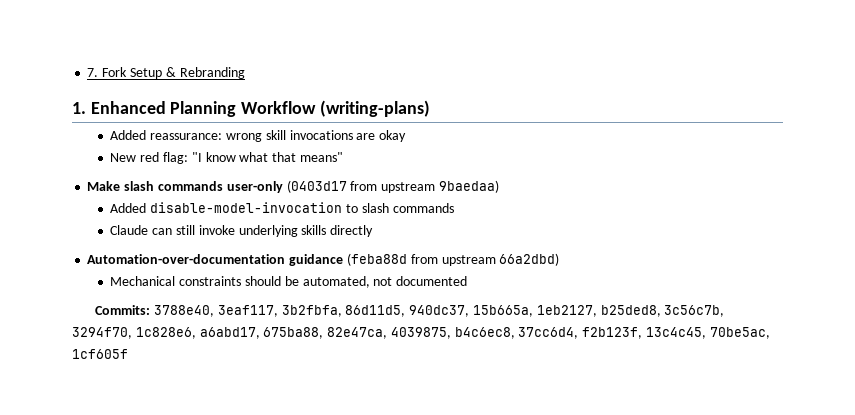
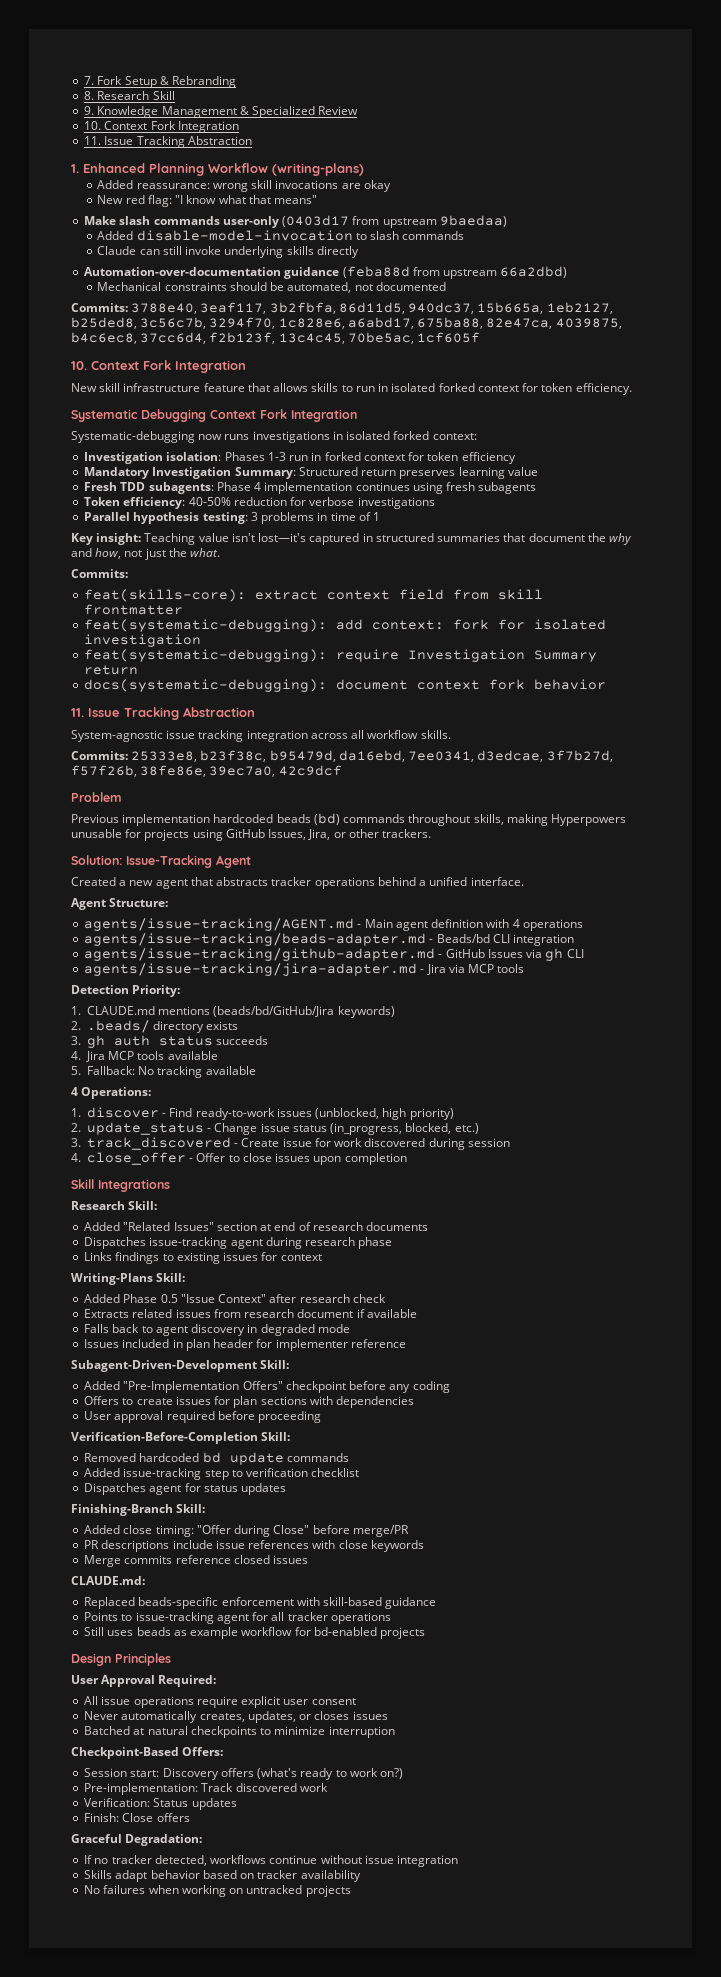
+ 8. Research Skill
+ 9. Knowledge Management & Specialized Review
+ 10. Context Fork Integration
+ 11. Issue Tracking Abstraction
  Commits: 3788e40, 3eaf117, 3b2fbfa, 86d11d5, 940dc37, 15b665a, 1eb2127, b25ded8, 3c56c7b, 3294f70, 1c828e6, a6abd17, 675ba88, 82e47ca, 4039875, b4c6ec8, 37cc6d4, f2b123f, 13c4c45, 70be5ac, 1cf605f
+ 10. Context Fork Integration
+ New skill infrastructure feature that allows skills to run in isolated forked context for token efficiency.
+ Systematic Debugging Context Fork Integration
+ Systematic-debugging now runs investigations in isolated forked context:
+ Investigation isolation: Phases 1-3 run in forked context for token efficiency
+ Mandatory Investigation Summary: Structured return preserves learning value
+ Fresh TDD subagents: Phase 4 implementation continues using fresh subagents
+ Token efficiency: 40-50% reduction for verbose investigations
+ Parallel hypothesis testing: 3 problems in time of 1
+ Key insight: Teaching value isn't lost—it's captured in structured summaries that document the why and how, not just the what.
+ Commits:
+ feat(skills-core): extract context field from skill frontmatter
+ feat(systematic-debugging): add context: fork for isolated investigation
+ feat(systematic-debugging): require Investigation Summary return
+ docs(systematic-debugging): document context fork behavior
+ 11. Issue Tracking Abstraction
+ System-agnostic issue tracking integration across all workflow skills.
+ Commits: 25333e8, b23f38c, b95479d, da16ebd, 7ee0341, d3edcae, 3f7b27d, f57f26b, 38fe86e, 39ec7a0, 42c9dcf
+ Problem
+ Previous implementation hardcoded beads (bd) commands throughout skills, making Hyperpowers unusable for projects using GitHub Issues, Jira, or other trackers.
+ Solution: Issue-Tracking Agent
+ Created a new agent that abstracts tracker operations behind a unified interface.
+ Agent Structure:
+ agents/issue-tracking/AGENT.md - Main agent definition with 4 operations
+ agents/issue-tracking/beads-adapter.md - Beads/bd CLI integration
+ agents/issue-tracking/github-adapter.md - GitHub Issues via gh CLI
+ agents/issue-tracking/jira-adapter.md - Jira via MCP tools
+ Detection Priority:
+ 1. CLAUDE.md mentions (beads/bd/GitHub/Jira keywords)
+ 2. .beads/ directory exists
+ 3. gh auth status succeeds
+ 4. Jira MCP tools available
+ 5. Fallback: No tracking available
+ 4 Operations:
+ 1. discover - Find ready-to-work issues (unblocked, high priority)
+ 2. update_status - Change issue status (in_progress, blocked, etc.)
+ 3. track_discovered - Create issue for work discovered during session
+ 4. close_offer - Offer to close issues upon completion
+ Skill Integrations
+ Research Skill:
+ Added "Related Issues" section at end of research documents
+ Dispatches issue-tracking agent during research phase
+ Links findings to existing issues for context
+ Writing-Plans Skill:
+ Added Phase 0.5 "Issue Context" after research check
+ Extracts related issues from research document if available
+ Falls back to agent discovery in degraded mode
+ Issues included in plan header for implementer reference
+ Subagent-Driven-Development Skill:
+ Added "Pre-Implementation Offers" checkpoint before any coding
+ Offers to create issues for plan sections with dependencies
+ User approval required before proceeding
+ Verification-Before-Completion Skill:
+ Removed hardcoded bd update commands
+ Added issue-tracking step to verification checklist
+ Dispatches agent for status updates
+ Finishing-Branch Skill:
+ Added close timing: "Offer during Close" before merge/PR
+ PR descriptions include issue references with close keywords
+ Merge commits reference closed issues
+ CLAUDE.md:
+ Replaced beads-specific enforcement with skill-based guidance
+ Points to issue-tracking agent for all tracker operations
+ Still uses beads as example workflow for bd-enabled projects
+ Design Principles
+ User Approval Required:
+ All issue operations require explicit user consent
+ Never automatically creates, updates, or closes issues
+ Batched at natural checkpoints to minimize interruption
+ Checkpoint-Based Offers:
+ Session start: Discovery offers (what's ready to work on?)
+ Pre-implementation: Track discovered work
+ Verification: Status updates
+ Finish: Close offers
+ Graceful Degradation:
+ If no tracker detected, workflows continue without issue integration
+ Skills adapt behavior based on tracker availability
+ No failures when working on untracked projects

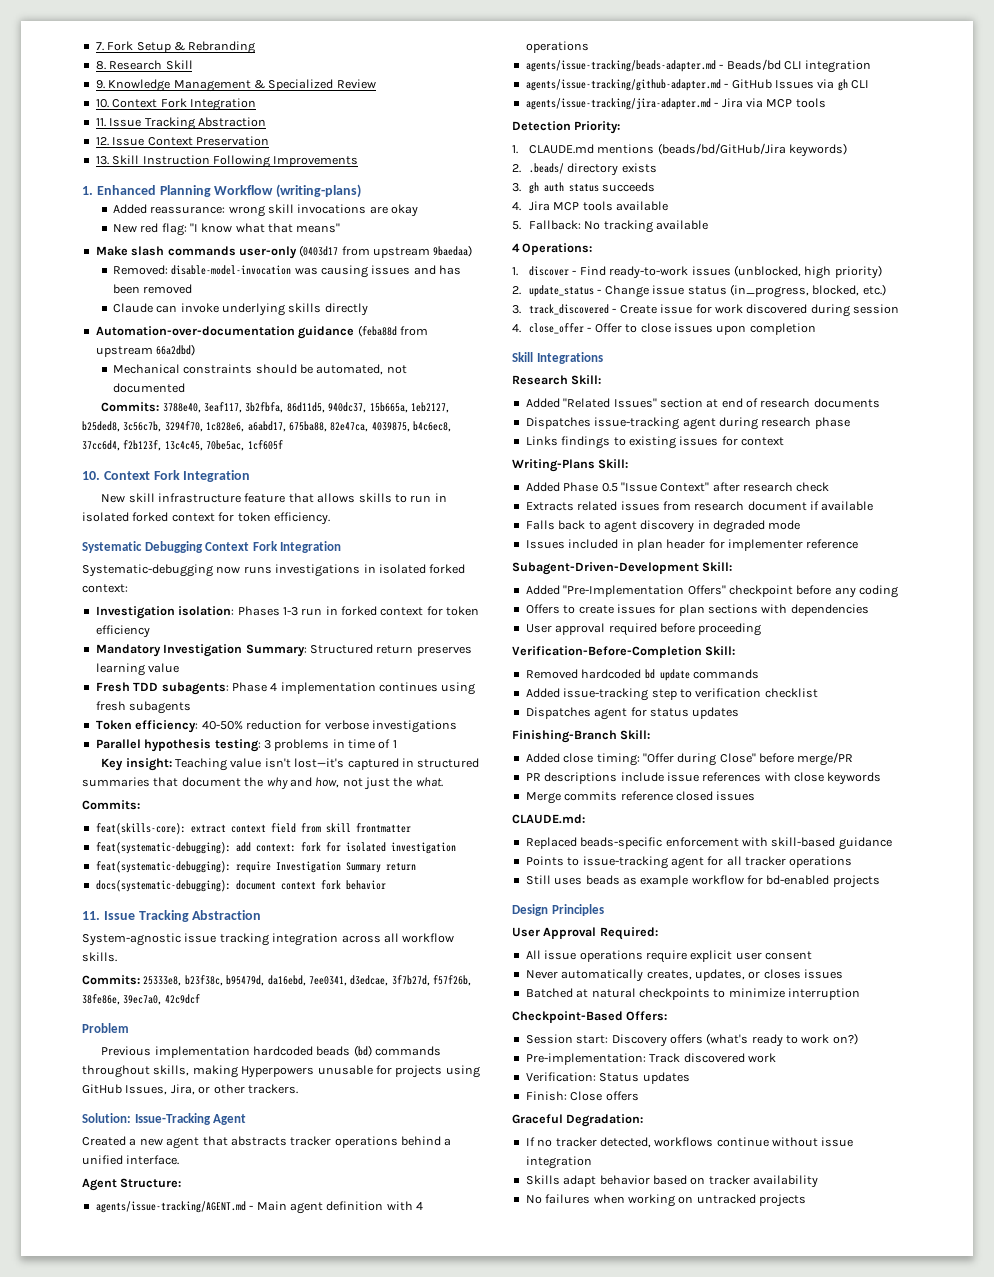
+ 12. Issue Context Preservation
+ 13. Skill Instruction Following Improvements
- Added disable-model-invocation to slash commands
+ Removed: disable-model-invocation was causing issues and has been removed
- Claude can still invoke underlying skills directly
+ Claude can invoke underlying skills directly

